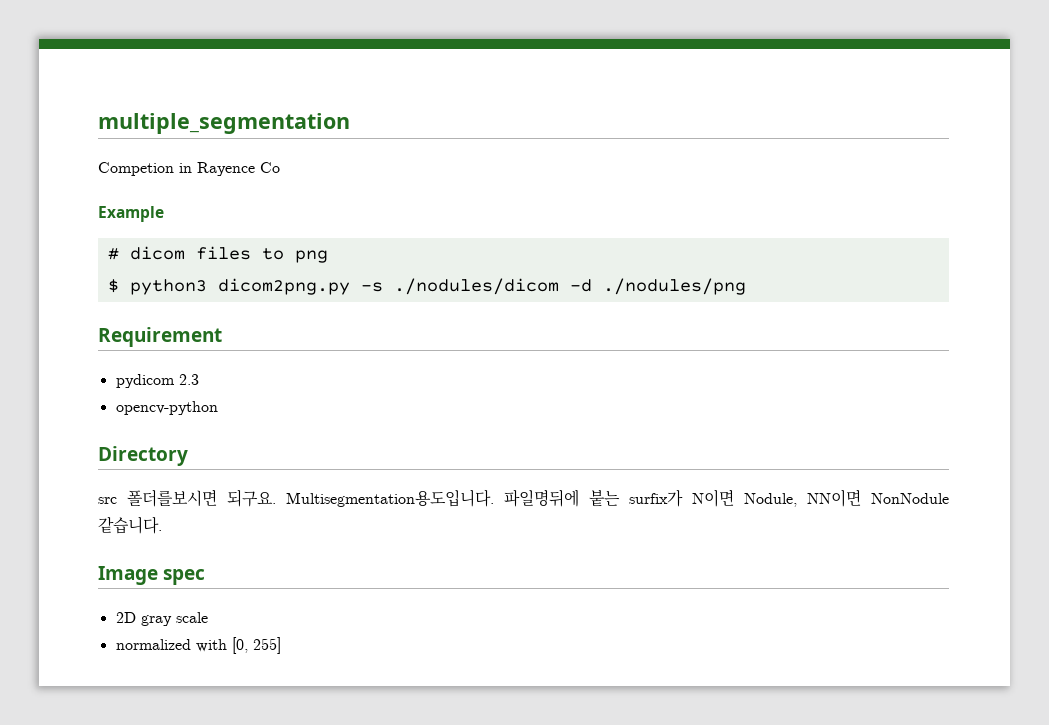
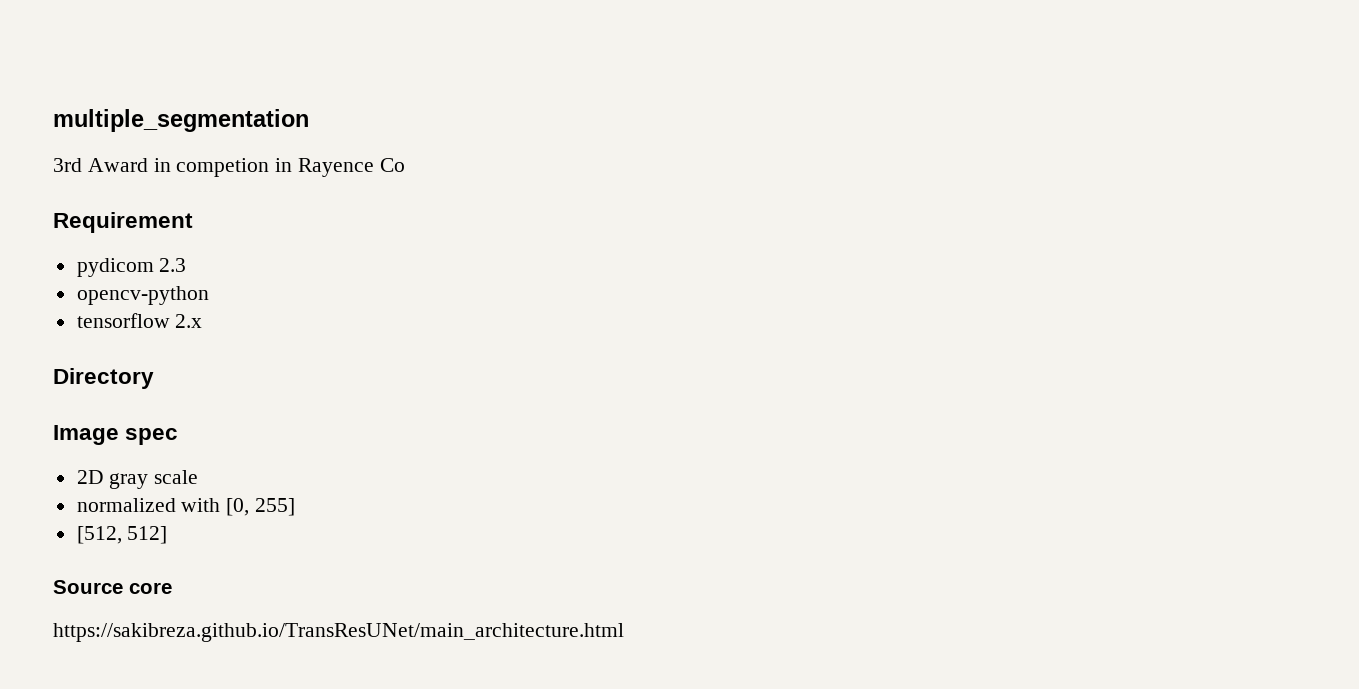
- Competion in Rayence Co
+ 3rd Award in competion in Rayence Co
- Example
- # dicom files to png
- $ python3 dicom2png.py -s ./nodules/dicom -d ./nodules/png
+ tensorflow 2.x
- src 폴더를보시면 되구요. Multisegmentation용도입니다. 파일명뒤에 붙는 surfix가 N이면 Nodule, NN이면 NonNodule 같습니다.
+ [512, 512]
+ Source core
+ https://sakibreza.github.io/TransResUNet/main_architecture.html

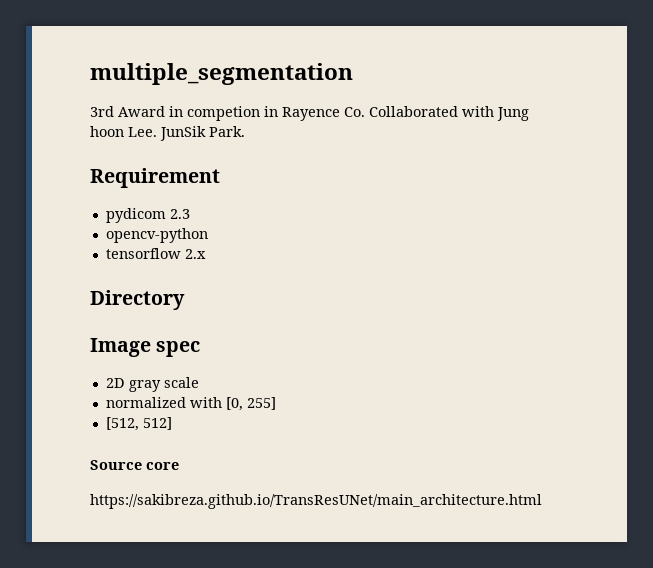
- 3rd Award in competion in Rayence Co
+ 3rd Award in competion in Rayence Co. Collaborated with Jung hoon Lee. JunSik Park.

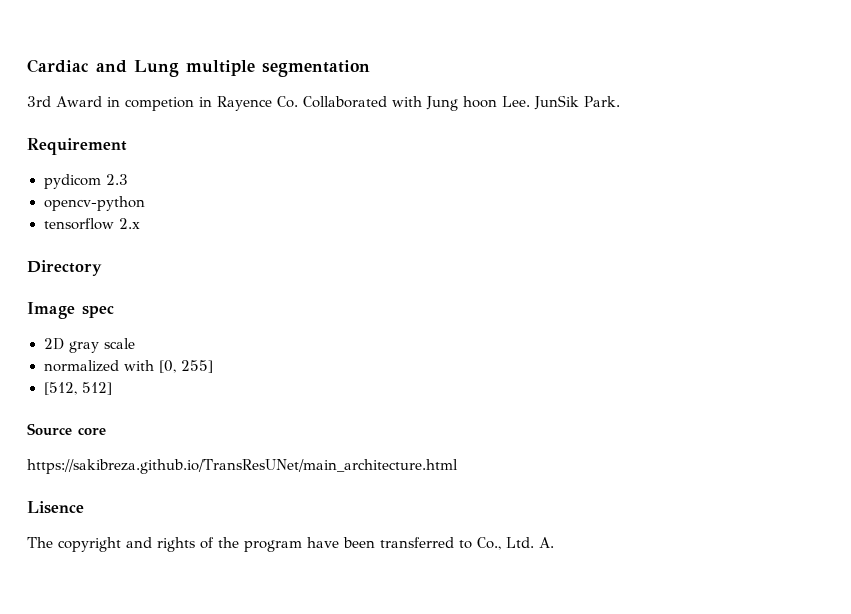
- multiple_segmentation
+ Cardiac and Lung multiple segmentation
+ Lisence
+ The copyright and rights of the program have been transferred to Co., Ltd. A.

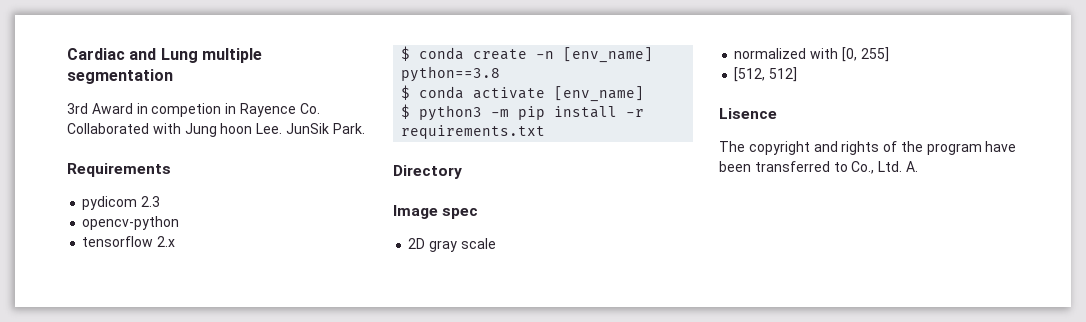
- Requirement
+ Requirements
+ $ conda create -n [env_name] python==3.8
+ $ conda activate [env_name]
+ $ python3 -m pip install -r requirements.txt
- Source core
- https://sakibreza.github.io/TransResUNet/main_architecture.html

